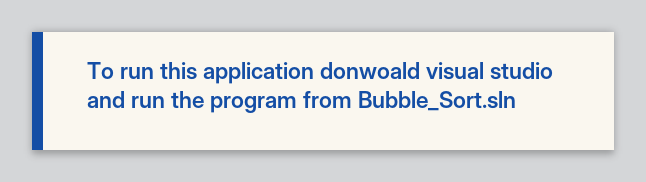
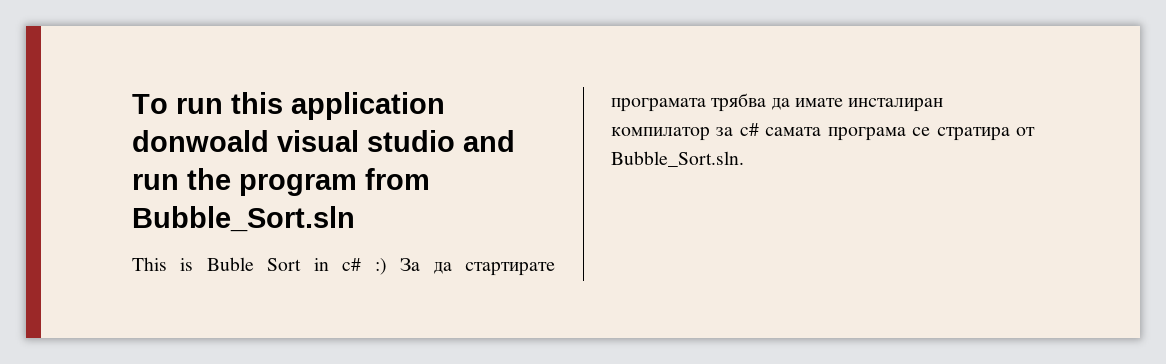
+ This is Buble Sort in c# :) За да стартирате програмата трябва да имате инсталиран компилатор за c# самата програма се стратира от Bubble_Sort.sln.

